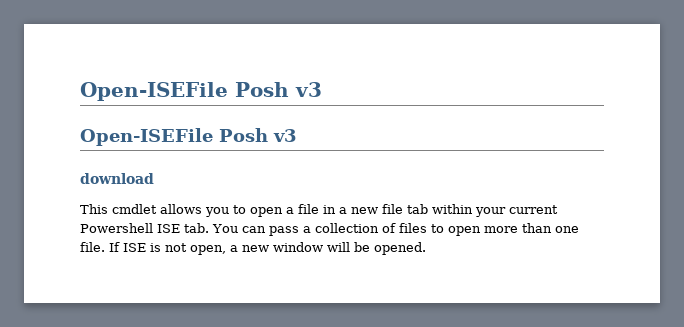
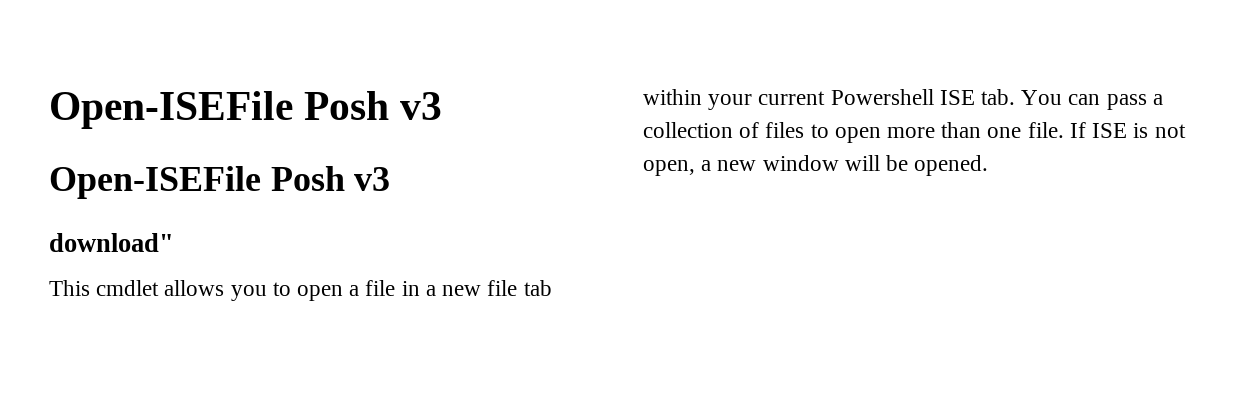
- download
+ download"

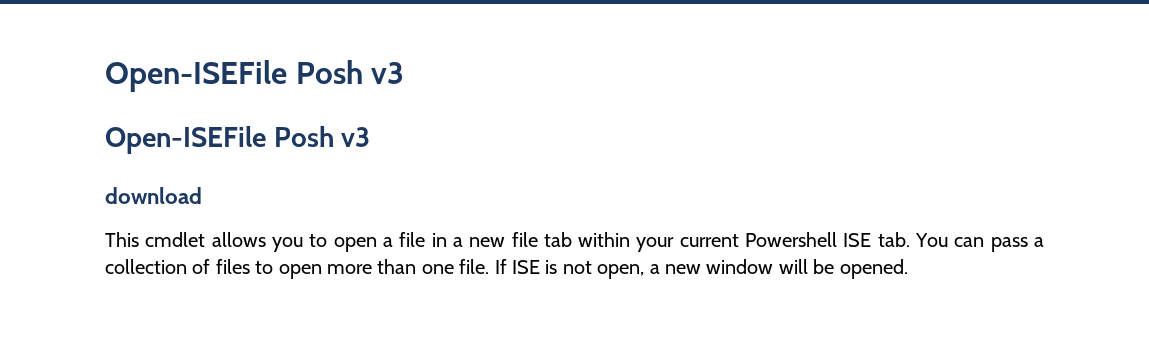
- download"
+ download

